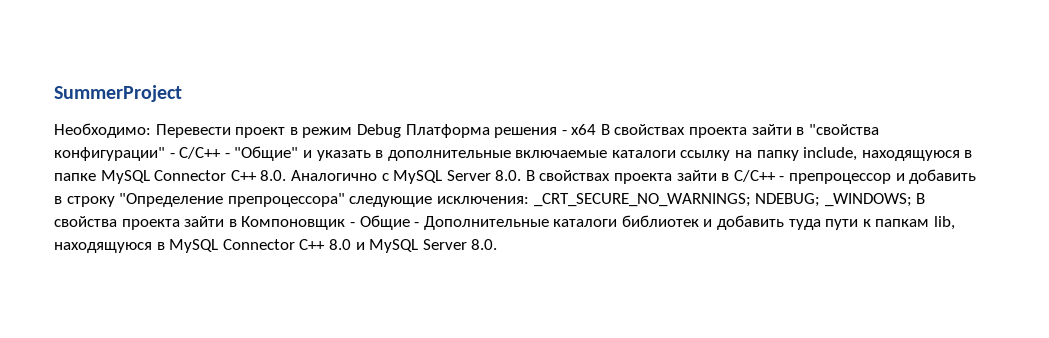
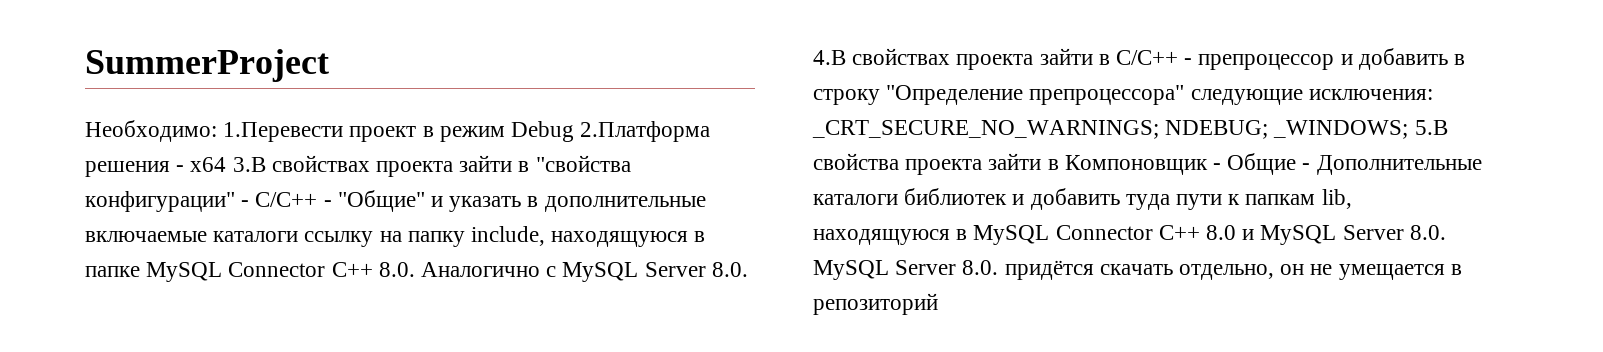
- Перевести проект в режим Debug Платформа решения - x64 В свойствах проекта зайти в "свойства конфигурации" - С/С++ - "Общие" и указать в дополнительные включаемые каталоги ссылку на папку include, находящуюся в папке MySQL Connector C++ 8.0. Аналогично с MySQL Server 8.0. В свойствах проекта зайти в C/C++ - препроцессор и добавить в строку "Определение препроцессора" следующие исключения:
+ 1.Перевести проект в режим Debug 2.Платформа решения - x64 3.В свойствах проекта зайти в "свойства конфигурации" - С/С++ - "Общие" и указать в дополнительные включаемые каталоги ссылку на папку include, находящуюся в папке MySQL Connector C++ 8.0. Аналогично с MySQL Server 8.0. 4.В свойствах проекта зайти в C/C++ - препроцессор и добавить в строку "Определение препроцессора" следующие исключения:
- В свойства проекта зайти в Компоновщик - Общие - Дополнительные каталоги библиотек и добавить туда пути к папкам lib, находящуюся в MySQL Connector C++ 8.0 и MySQL Server 8.0.
+ 5.В свойства проекта зайти в Компоновщик - Общие - Дополнительные каталоги библиотек и добавить туда пути к папкам lib, находящуюся в MySQL Connector C++ 8.0 и MySQL Server 8.0. MySQL Server 8.0. придётся скачать отдельно, он не умещается в репозиторий

